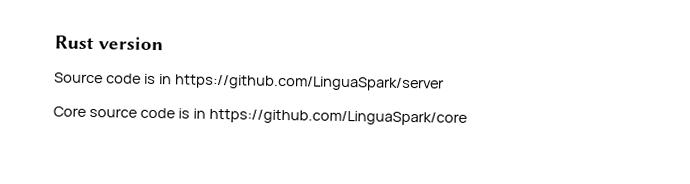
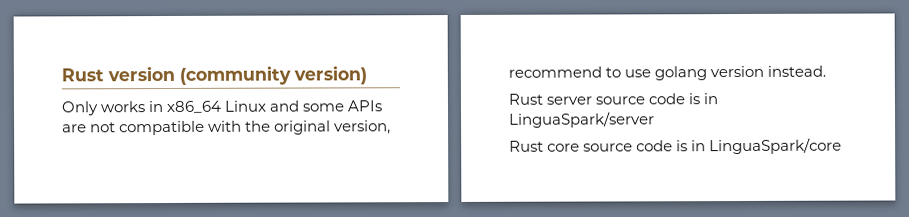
- Rust version
- Source code is in https://github.com/LinguaSpark/server
- Core source code is in https://github.com/LinguaSpark/core
+ Rust version (community version)
+ Only works in x86_64 Linux and some APIs are not compatible with the original version, recommend to use golang version instead.
+ Rust server source code is in LinguaSpark/server
+ Rust core source code is in LinguaSpark/core

